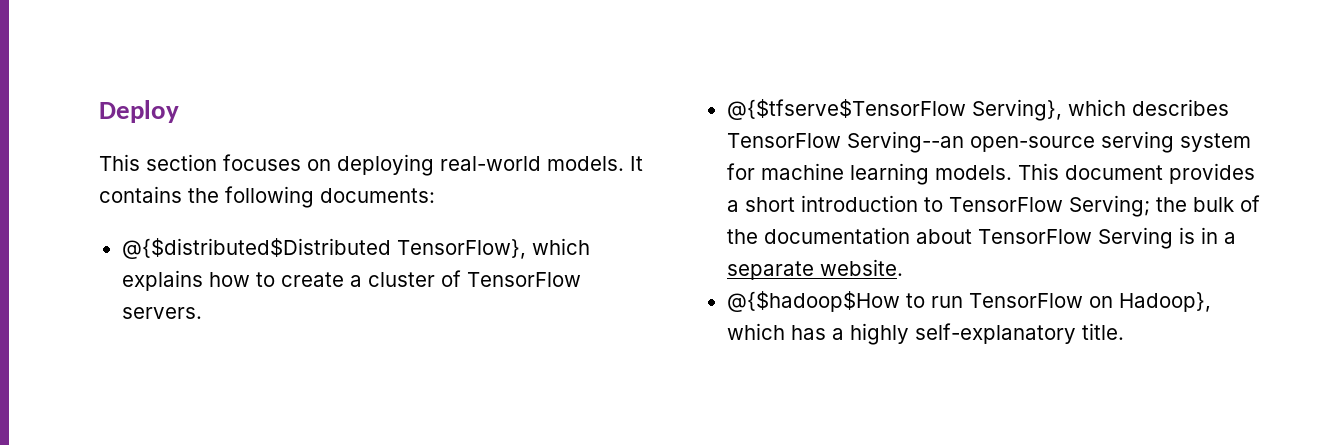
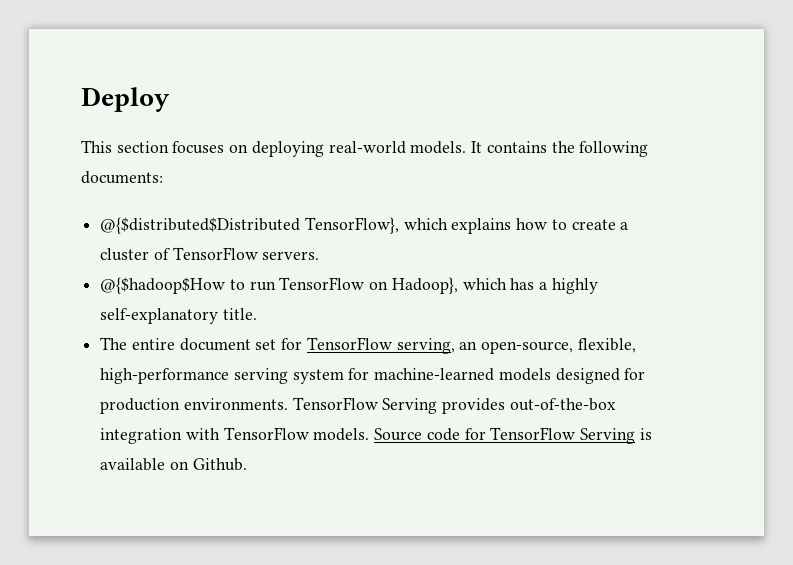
- @{$tfserve$TensorFlow Serving}, which describes TensorFlow Serving--an open-source serving system for machine learning models. This document provides a short introduction to TensorFlow Serving; the bulk of the documentation about TensorFlow Serving is in a separate website.
+ The entire document set for TensorFlow serving, an open-source, flexible, high-performance serving system for machine-learned models designed for production environments. TensorFlow Serving provides out-of-the-box integration with TensorFlow models. Source code for TensorFlow Serving is available on Github.

